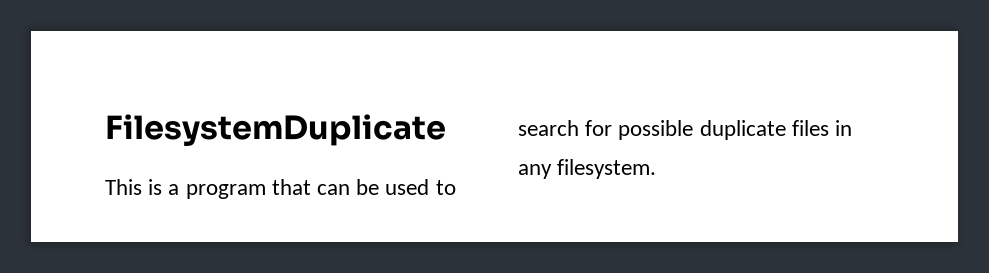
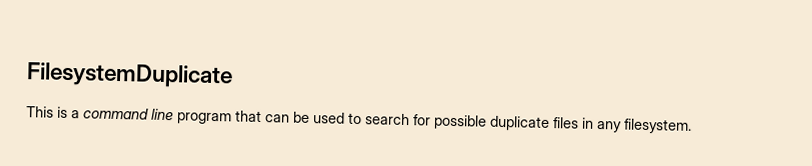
- This is a program that can be used to search for possible duplicate files in any filesystem.
+ This is a command line program that can be used to search for possible duplicate files in any filesystem.

